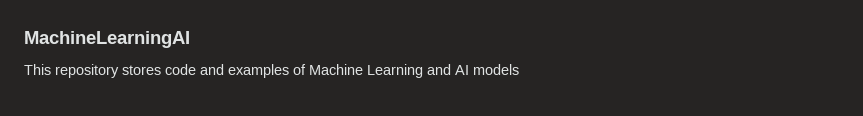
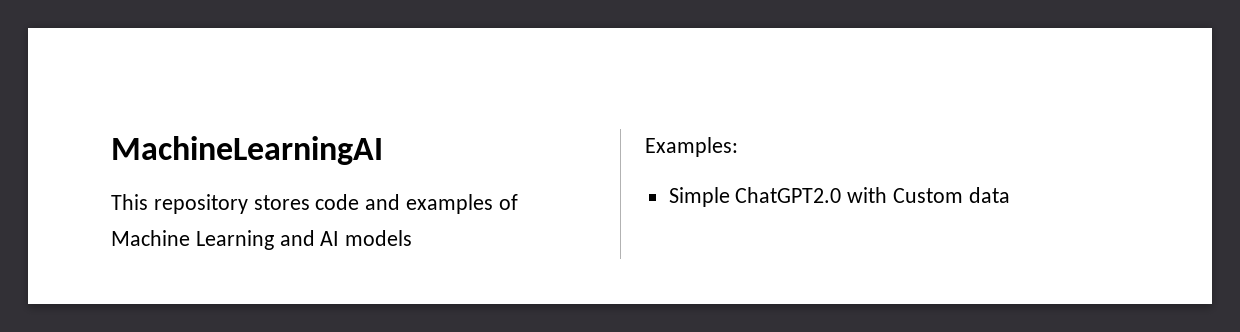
+ Examples:
+ Simple ChatGPT2.0 with Custom data

